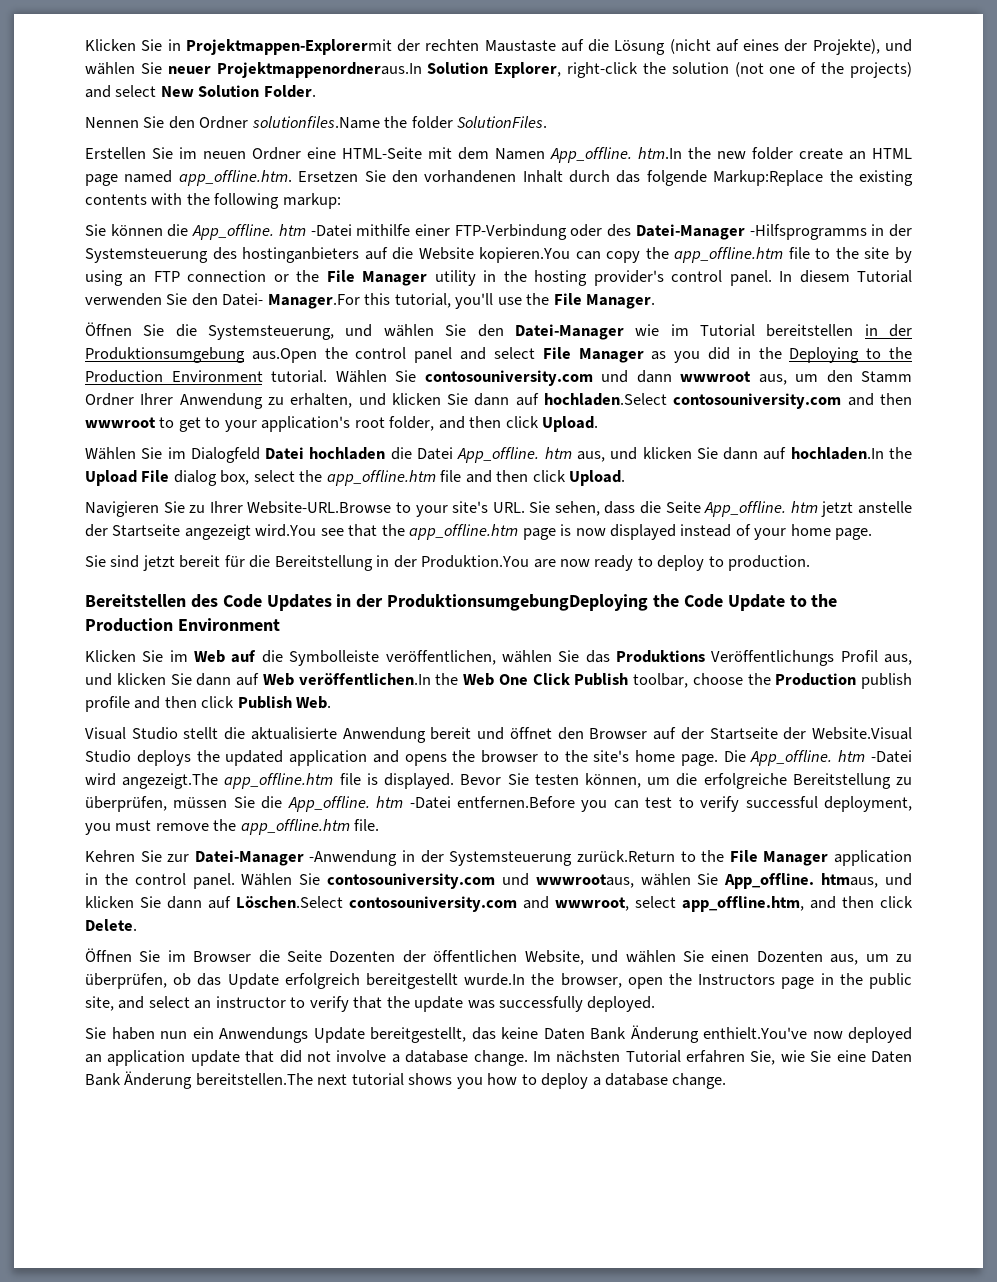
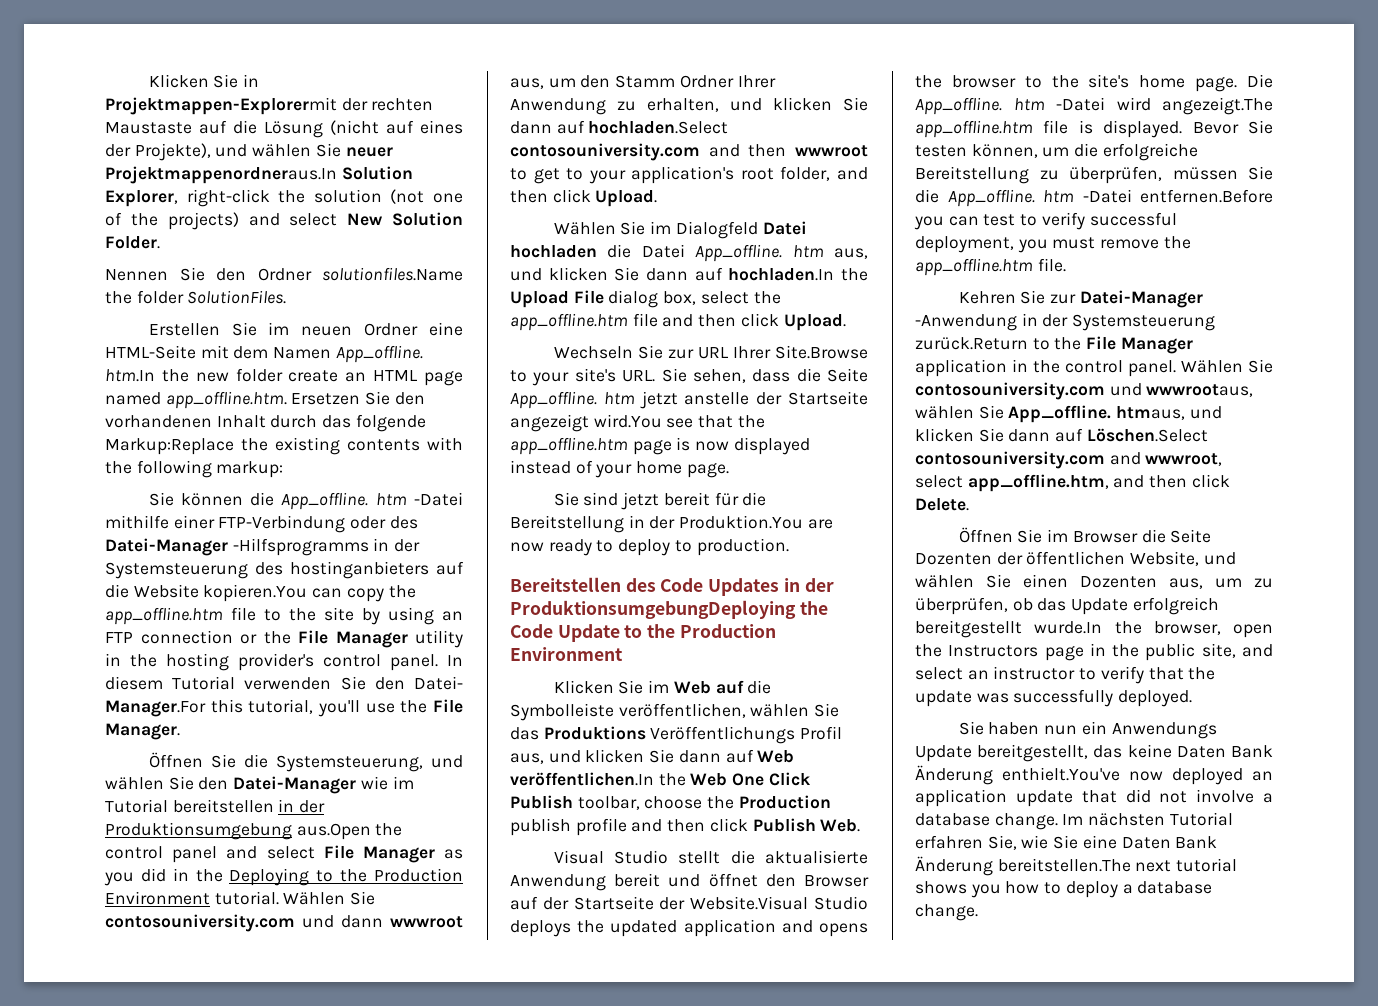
- Navigieren Sie zu Ihrer Website-URL.Browse to your site's URL. Sie sehen, dass die Seite App_offline. htm jetzt anstelle der Startseite angezeigt wird.You see that the app_offline.htm page is now displayed instead of your home page.
+ Wechseln Sie zur URL Ihrer Site.Browse to your site's URL. Sie sehen, dass die Seite App_offline. htm jetzt anstelle der Startseite angezeigt wird.You see that the app_offline.htm page is now displayed instead of your home page.

